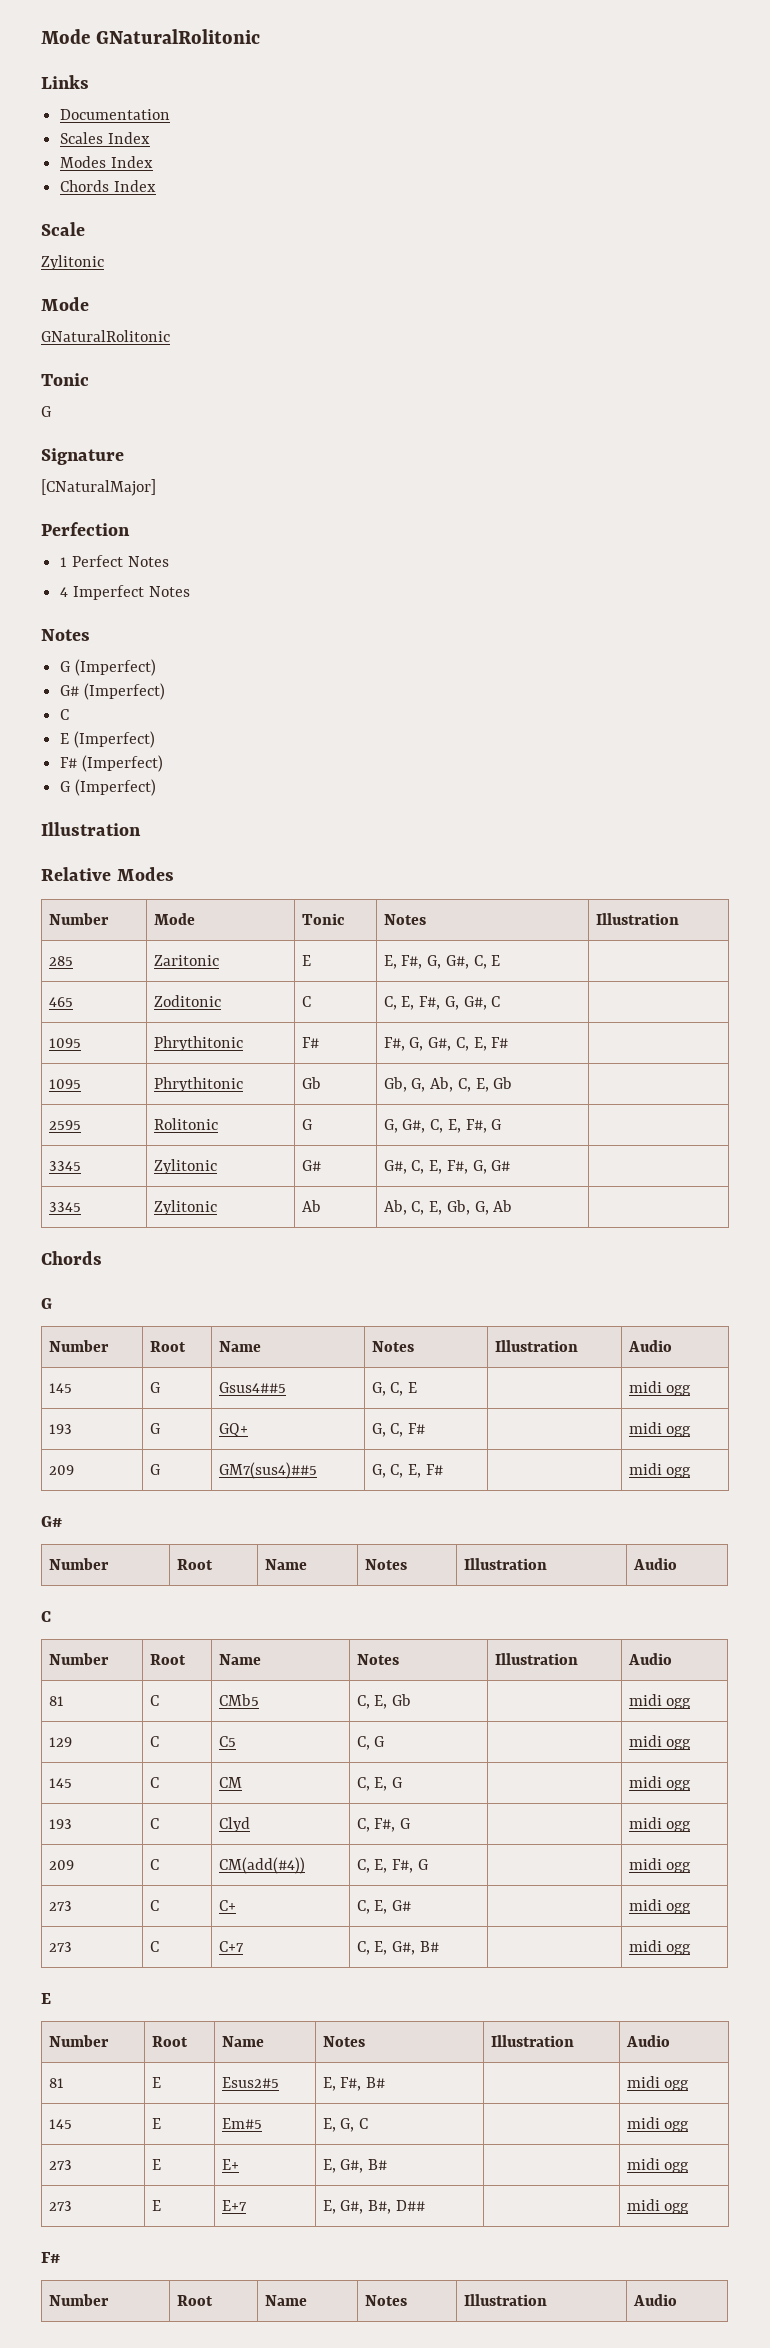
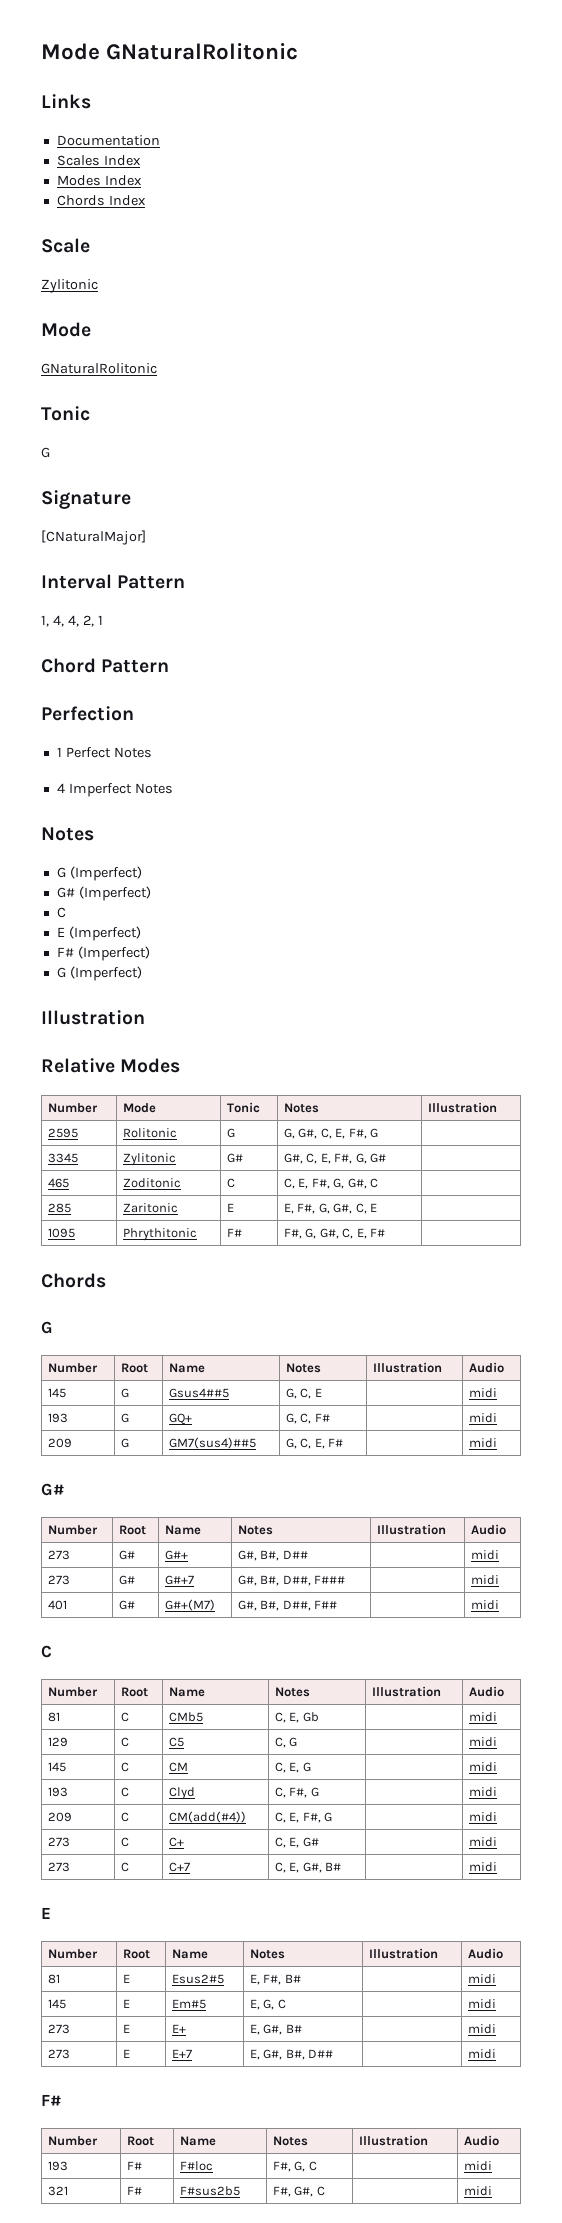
+ Interval Pattern
+ 1, 4, 4, 2, 1
+ Chord Pattern
- 285 | Zaritonic | E | E, F#, G, G#, C, E |
- 465 | Zoditonic | C | C, E, F#, G, G#, C |
- 1095 | Phrythitonic | F# | F#, G, G#, C, E, F# |
- 1095 | Phrythitonic | Gb | Gb, G, Ab, C, E, Gb |
- 3345 | Zylitonic | Ab | Ab, C, E, Gb, G, Ab |
+ 465 | Zoditonic | C | C, E, F#, G, G#, C |
+ 285 | Zaritonic | E | E, F#, G, G#, C, E |
+ 1095 | Phrythitonic | F# | F#, G, G#, C, E, F# |
- 145 | G | Gsus4##5 | G, C, E | | midi ogg
+ 145 | G | Gsus4##5 | G, C, E | | midi
- 193 | G | GQ+ | G, C, F# | | midi ogg
+ 193 | G | GQ+ | G, C, F# | | midi
- 209 | G | GM7(sus4)##5 | G, C, E, F# | | midi ogg
+ 209 | G | GM7(sus4)##5 | G, C, E, F# | | midi
+ 273 | G# | G#+ | G#, B#, D## | | midi
+ 273 | G# | G#+7 | G#, B#, D##, F### | | midi
+ 401 | G# | G#+(M7) | G#, B#, D##, F## | | midi
- 81 | C | CMb5 | C, E, Gb | | midi ogg
+ 81 | C | CMb5 | C, E, Gb | | midi
- 129 | C | C5 | C, G | | midi ogg
+ 129 | C | C5 | C, G | | midi
- 145 | C | CM | C, E, G | | midi ogg
+ 145 | C | CM | C, E, G | | midi
- 193 | C | Clyd | C, F#, G | | midi ogg
+ 193 | C | Clyd | C, F#, G | | midi
- 209 | C | CM(add(#4)) | C, E, F#, G | | midi ogg
+ 209 | C | CM(add(#4)) | C, E, F#, G | | midi
- 273 | C | C+ | C, E, G# | | midi ogg
+ 273 | C | C+ | C, E, G# | | midi
- 273 | C | C+7 | C, E, G#, B# | | midi ogg
+ 273 | C | C+7 | C, E, G#, B# | | midi
- 81 | E | Esus2#5 | E, F#, B# | | midi ogg
+ 81 | E | Esus2#5 | E, F#, B# | | midi
- 145 | E | Em#5 | E, G, C | | midi ogg
+ 145 | E | Em#5 | E, G, C | | midi
- 273 | E | E+ | E, G#, B# | | midi ogg
+ 273 | E | E+ | E, G#, B# | | midi
- 273 | E | E+7 | E, G#, B#, D## | | midi ogg
+ 273 | E | E+7 | E, G#, B#, D## | | midi
+ 193 | F# | F#loc | F#, G, C | | midi
+ 321 | F# | F#sus2b5 | F#, G#, C | | midi

